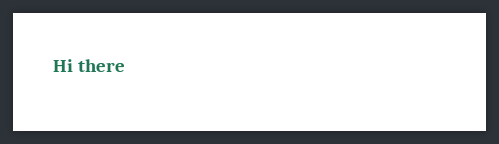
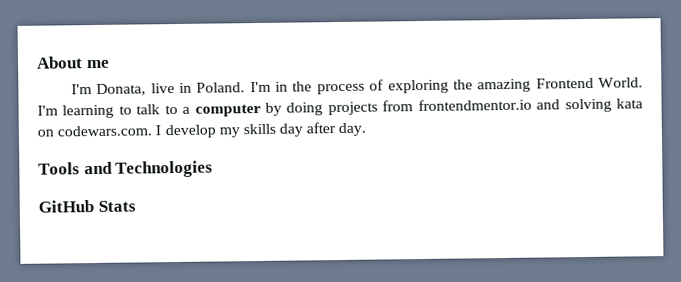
- Hi there
+ About me
+ I'm Donata, live in Poland. I'm in the process of exploring the amazing Frontend World. I'm learning to talk to a computer by doing projects from frontendmentor.io and solving kata on codewars.com. I develop my skills day after day.
+ Tools and Technologies
+ GitHub Stats

